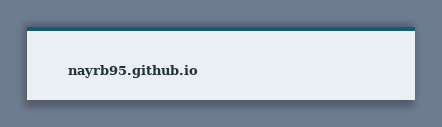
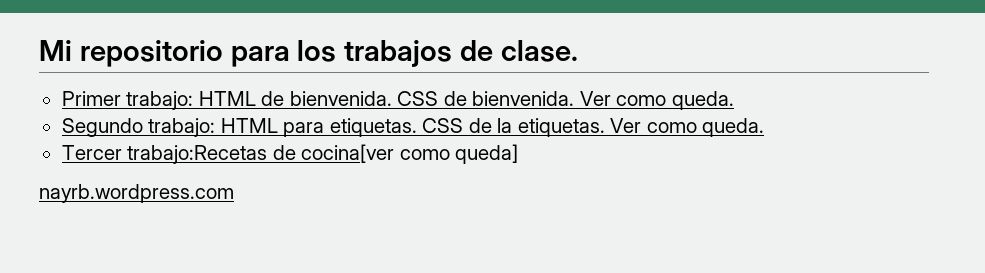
- nayrb95.github.io
+ Mi repositorio para los trabajos de clase.
+ Primer trabajo: HTML de bienvenida. CSS de bienvenida. Ver como queda.
+ Segundo trabajo: HTML para etiquetas. CSS de la etiquetas. Ver como queda.
+ Tercer trabajo:Recetas de cocina[ver como queda]
+ nayrb.wordpress.com

